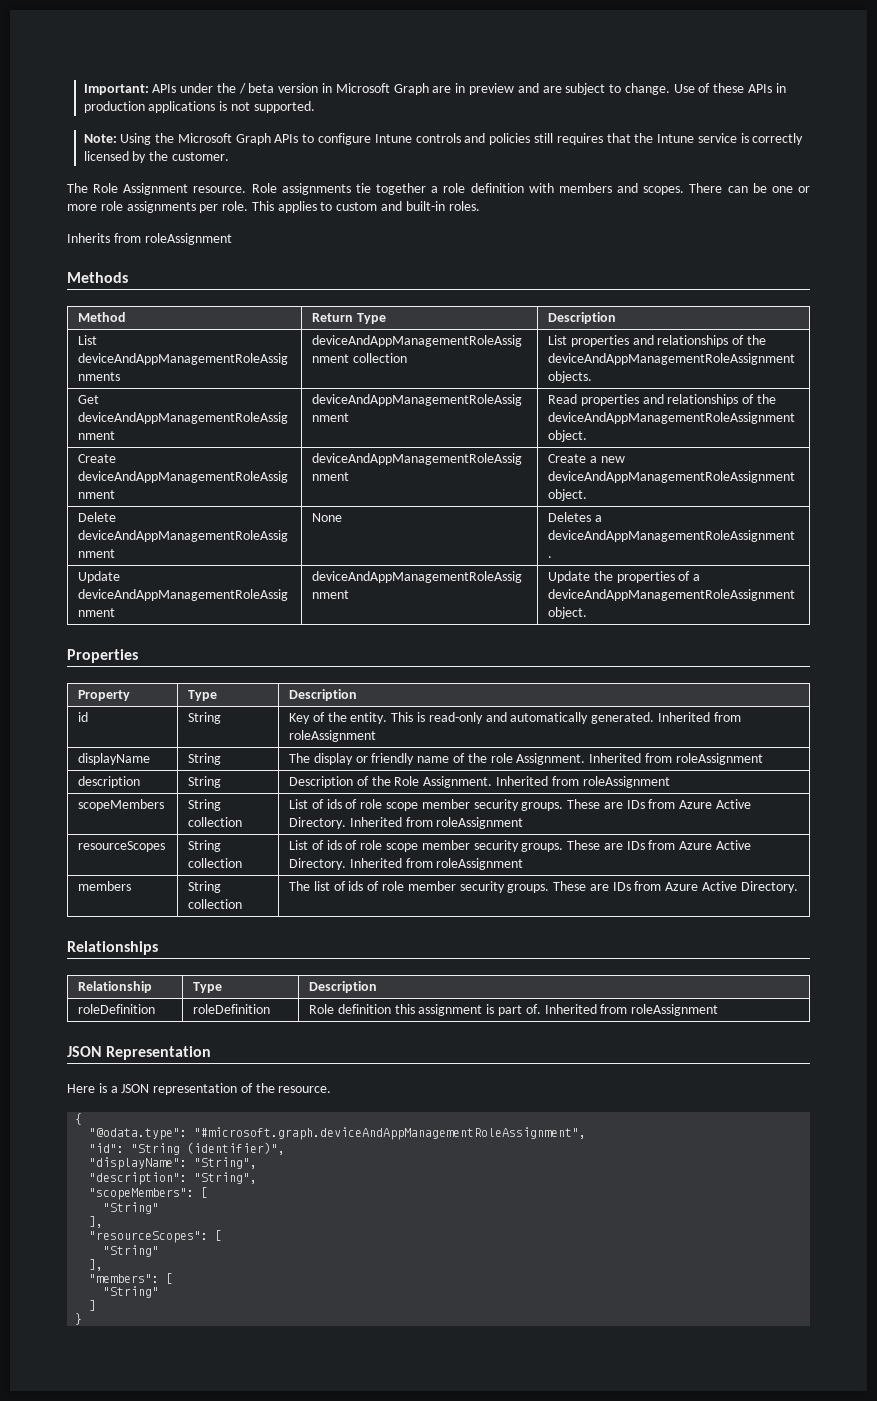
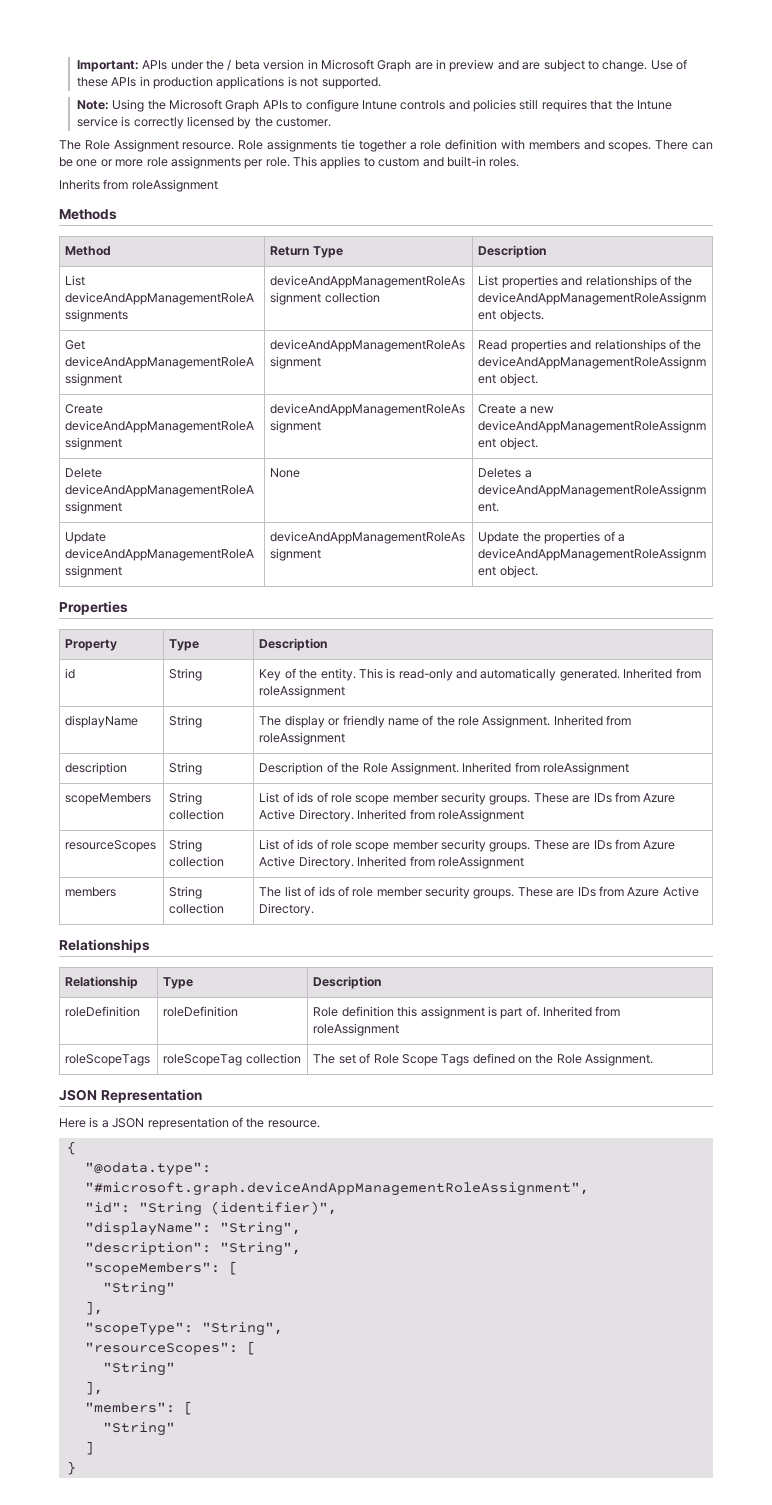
+ roleScopeTags | roleScopeTag collection | The set of Role Scope Tags defined on the Role Assignment.
+ "scopeType": "String",

